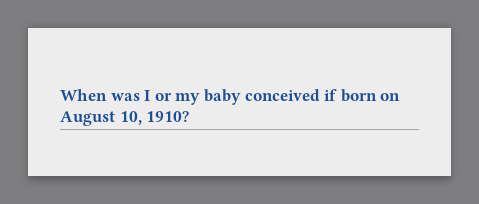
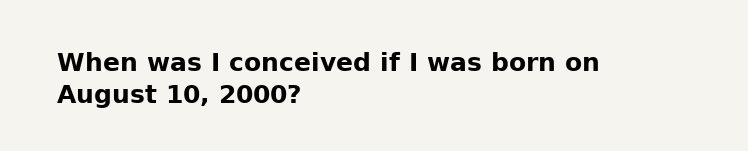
- When was I or my baby conceived if born on August 10, 1910?
+ When was I conceived if I was born on August 10, 2000?

